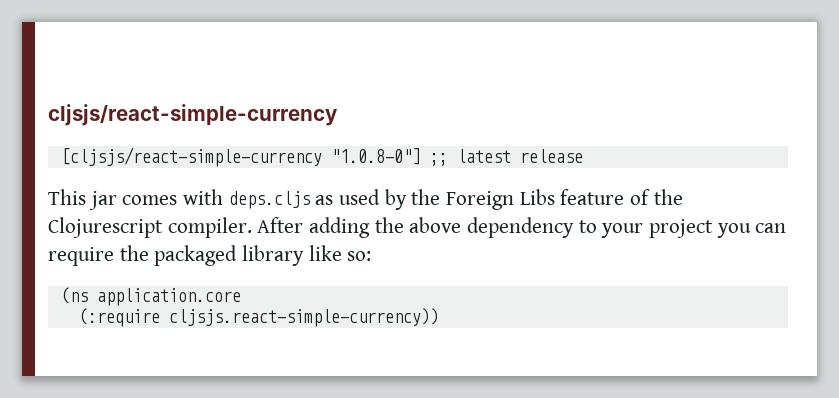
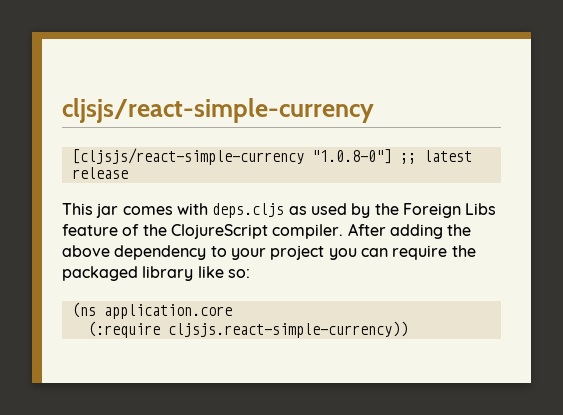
- This jar comes with deps.cljs as used by the Foreign Libs feature of the Clojurescript compiler.
+ This jar comes with deps.cljs as used by the Foreign Libs feature of the ClojureScript compiler.

